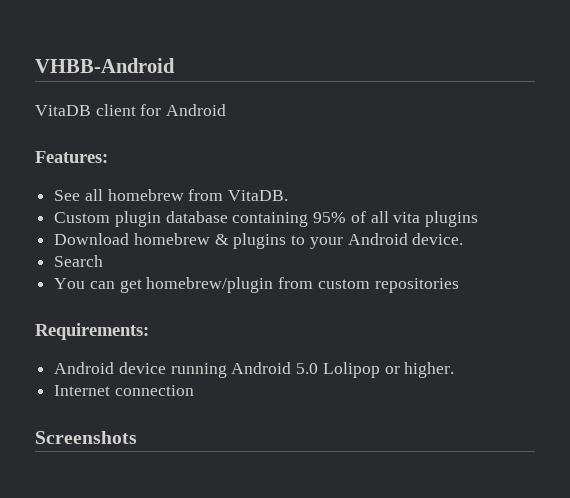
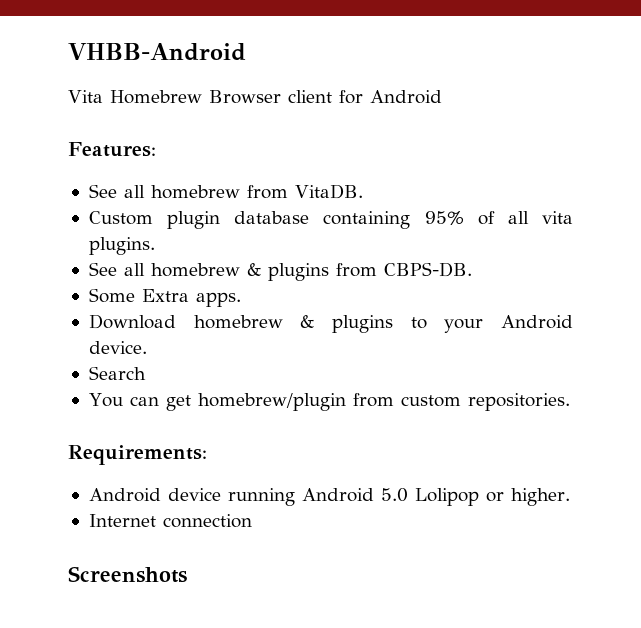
- VitaDB client for Android
+ Vita Homebrew Browser client for Android
- Custom plugin database containing 95% of all vita plugins
+ Custom plugin database containing 95% of all vita plugins.
+ See all homebrew & plugins from CBPS-DB.
+ Some Extra apps.
- You can get homebrew/plugin from custom repositories
+ You can get homebrew/plugin from custom repositories.

